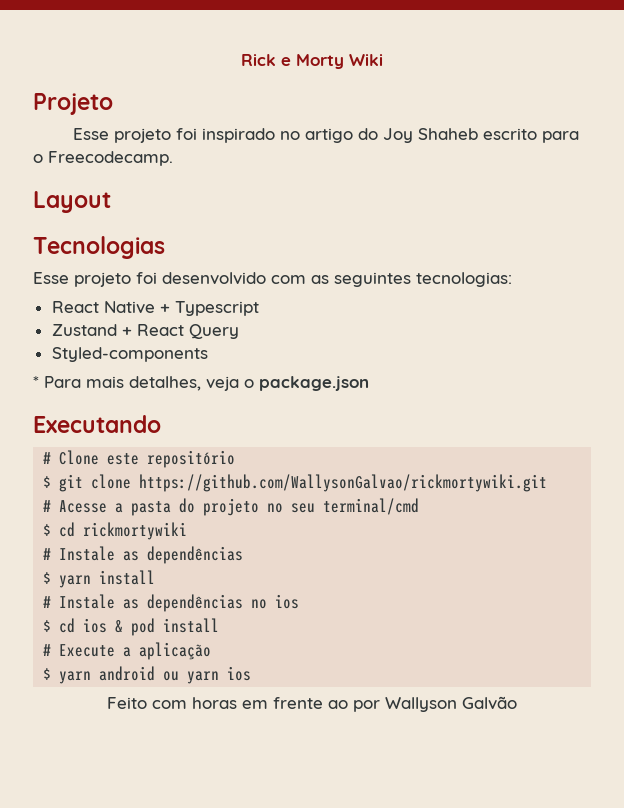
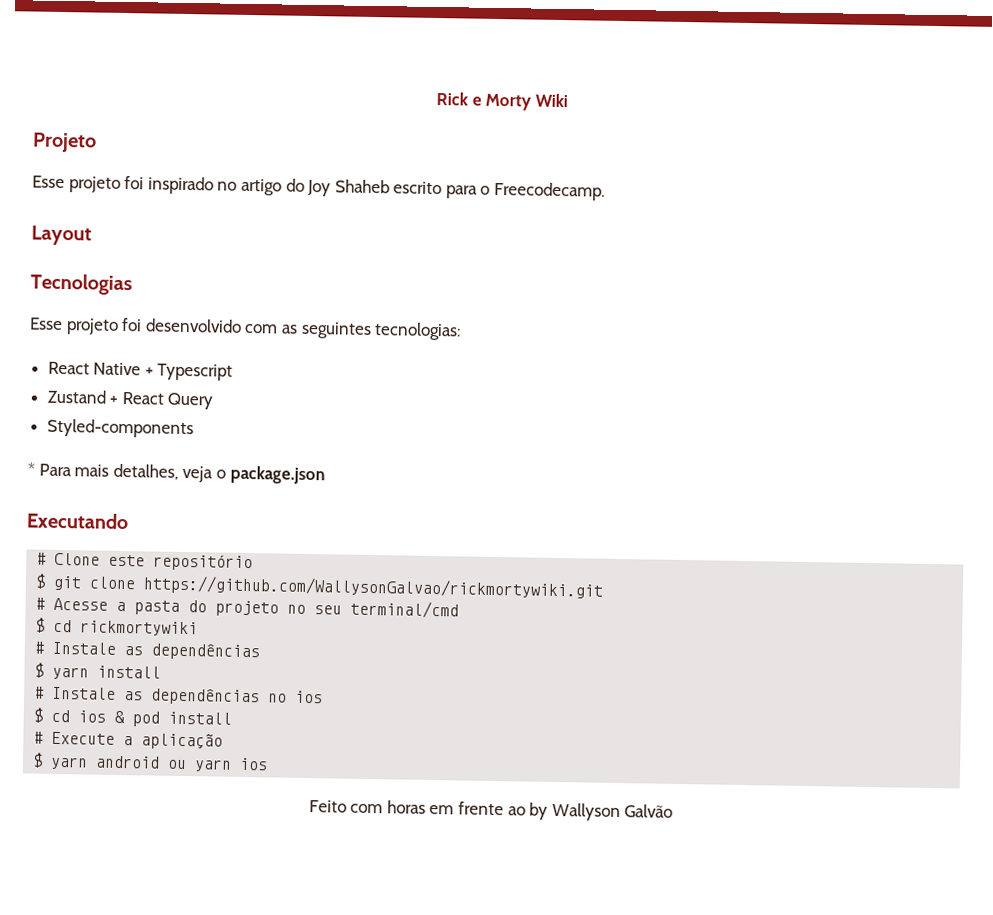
- Feito com horas em frente ao por Wallyson Galvão
+ Feito com horas em frente ao by Wallyson Galvão

